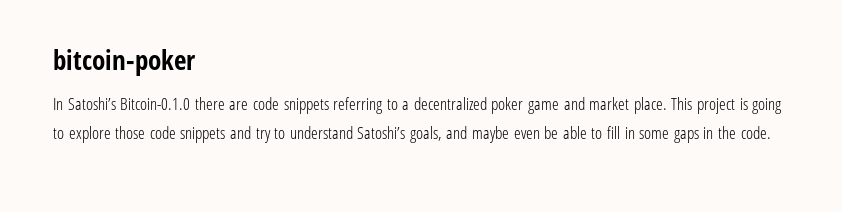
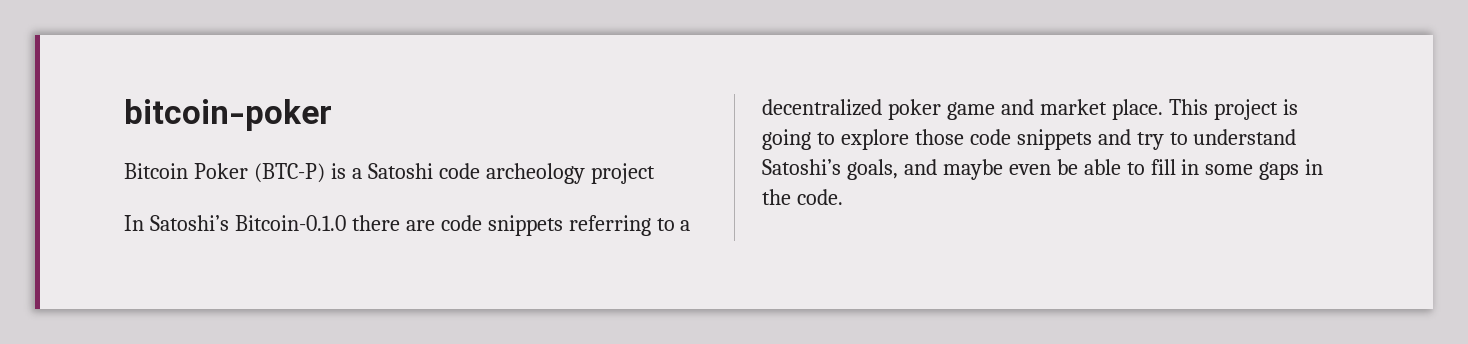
+ Bitcoin Poker (BTC-P) is a Satoshi code archeology project

